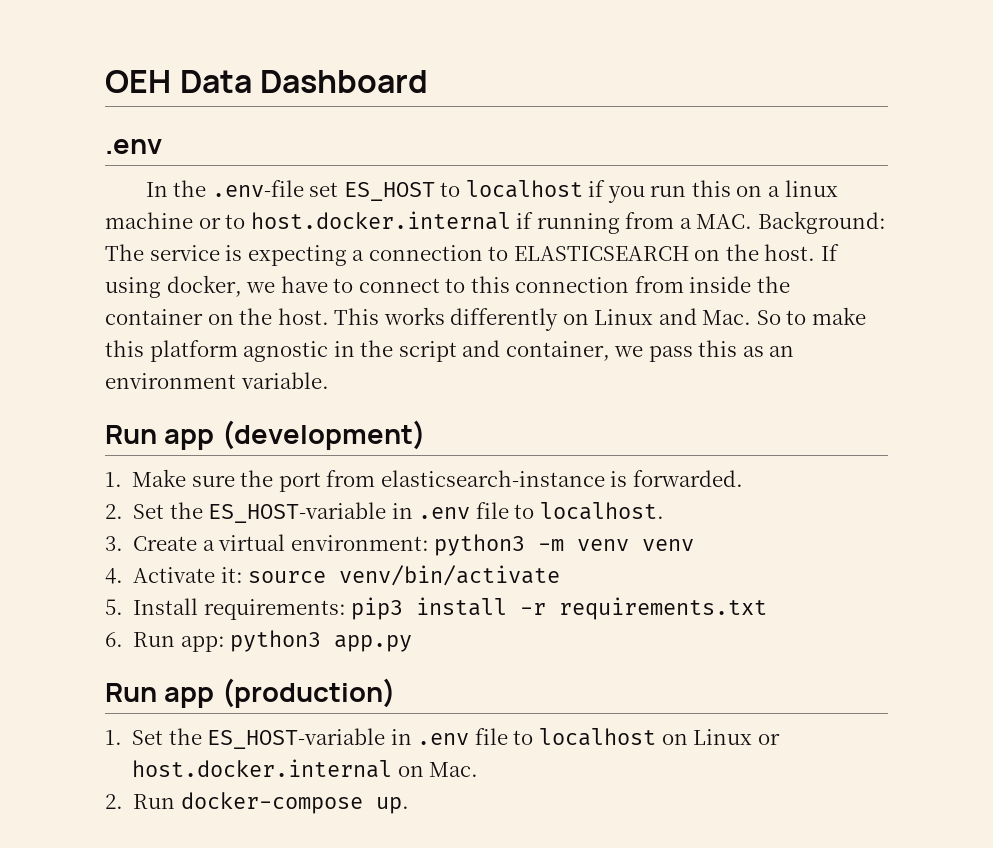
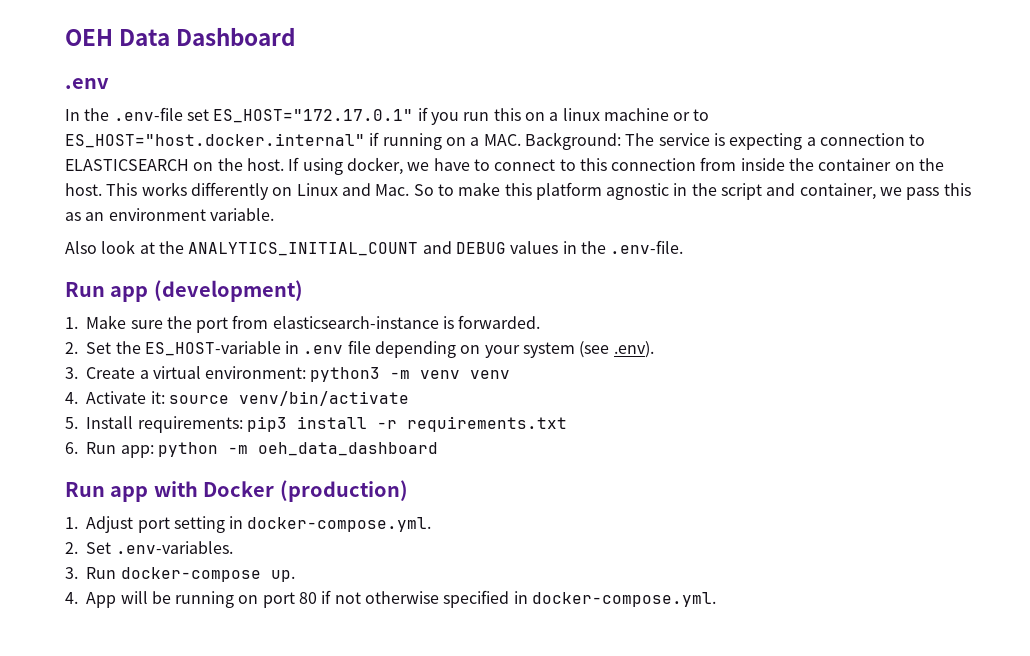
- In the .env-file set ES_HOST to localhost if you run this on a linux machine or to host.docker.internal if running from a MAC. Background: The service is expecting a connection to ELASTICSEARCH on the host.
+ In the .env-file set ES_HOST="172.17.0.1" if you run this on a linux machine or to ES_HOST="host.docker.internal" if running on a MAC. Background: The service is expecting a connection to ELASTICSEARCH on the host.
+ Also look at the ANALYTICS_INITIAL_COUNT and DEBUG values in the .env-file.
- 2. Set the ES_HOST-variable in .env file to localhost.
+ 2. Set the ES_HOST-variable in .env file depending on your system (see .env).
- 6. Run app: python3 app.py
- Run app (production)
+ 6. Run app: python -m oeh_data_dashboard
+ Run app with Docker (production)
- 1. Set the ES_HOST-variable in .env file to localhost on Linux or host.docker.internal on Mac.
- 2. Run docker-compose up.
+ 1. Adjust port setting in docker-compose.yml.
+ 2. Set .env-variables.
+ 3. Run docker-compose up.
+ 4. App will be running on port 80 if not otherwise specified in docker-compose.yml.

